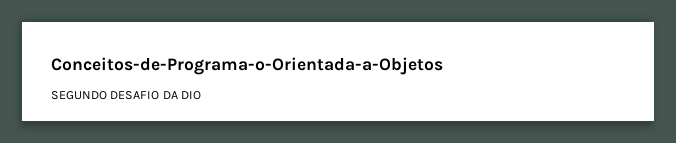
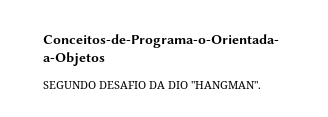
- SEGUNDO DESAFIO DA DIO
+ SEGUNDO DESAFIO DA DIO "HANGMAN".

